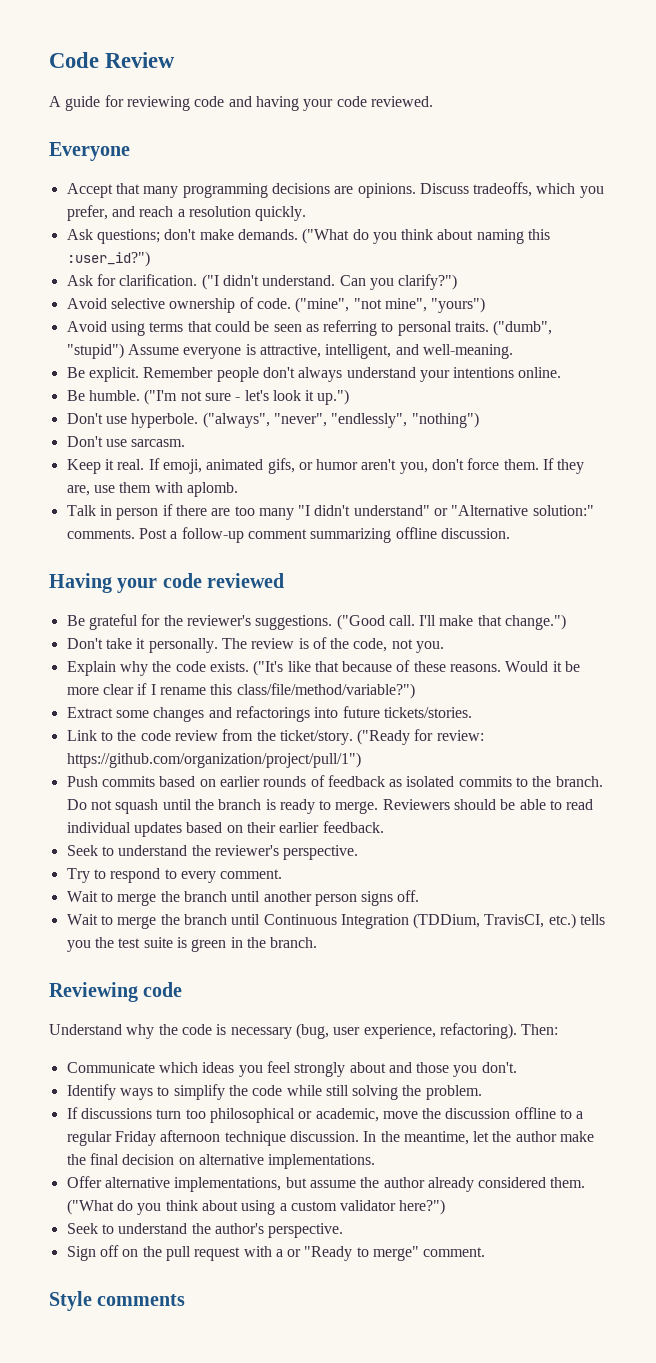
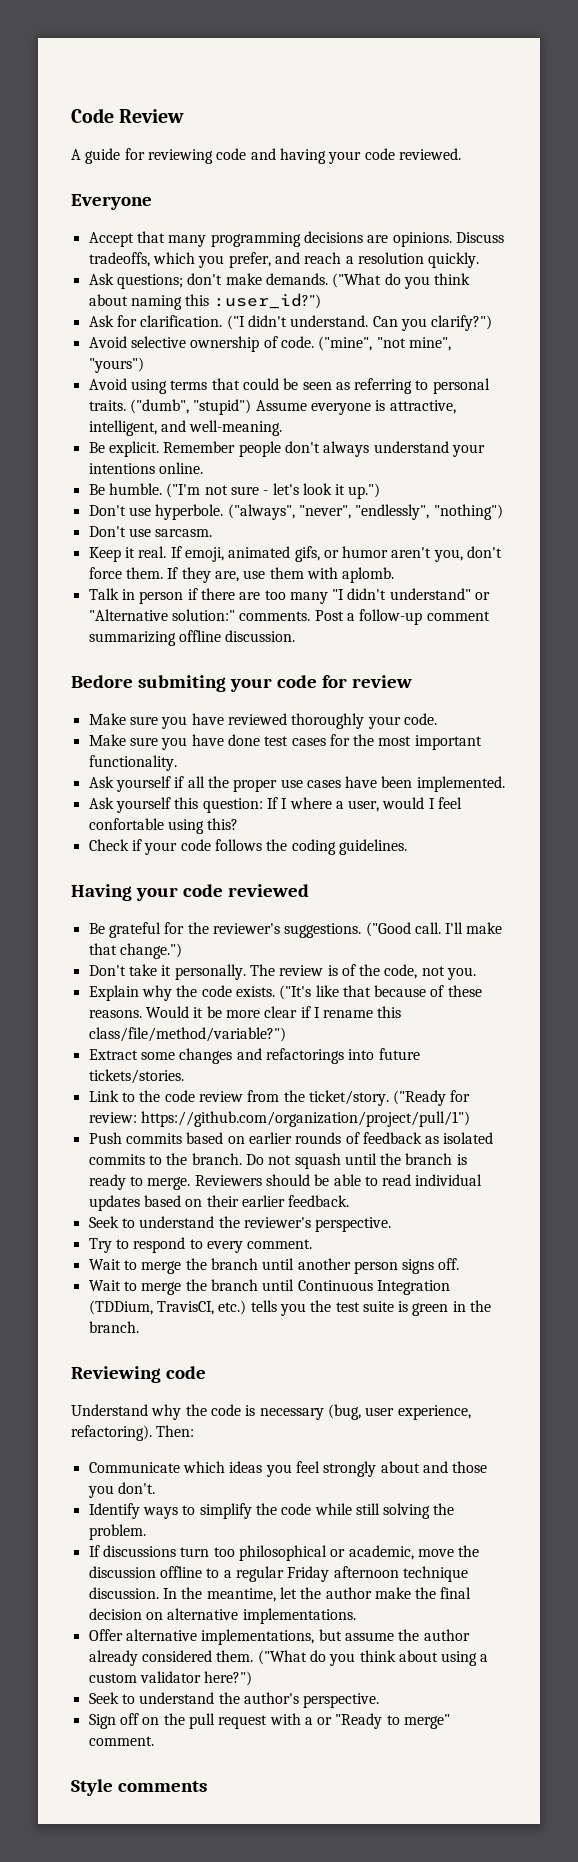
+ Bedore submiting your code for review
+ Make sure you have reviewed thoroughly your code.
+ Make sure you have done test cases for the most important functionality.
+ Ask yourself if all the proper use cases have been implemented.
+ Ask yourself this question: If I where a user, would I feel confortable using this?
+ Check if your code follows the coding guidelines.

